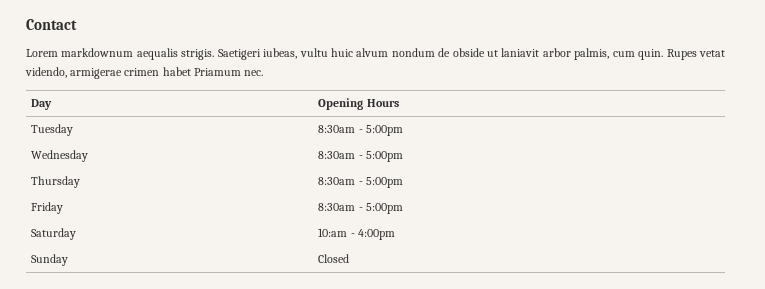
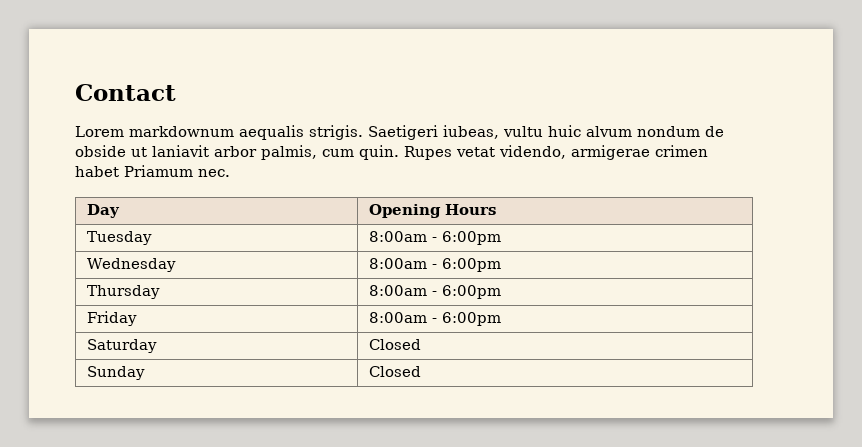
- Tuesday | 8:30am - 5:00pm
- Wednesday | 8:30am - 5:00pm
- Thursday | 8:30am - 5:00pm
- Friday | 8:30am - 5:00pm
- Saturday | 10:am - 4:00pm
+ Tuesday | 8:00am - 6:00pm
+ Wednesday | 8:00am - 6:00pm
+ Thursday | 8:00am - 6:00pm
+ Friday | 8:00am - 6:00pm
+ Saturday | Closed

